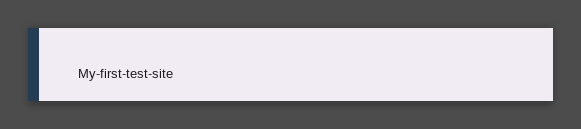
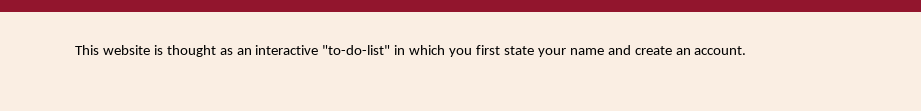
- My-first-test-site
+ This website is thought as an interactive "to-do-list" in which you first state your name and create an account.

